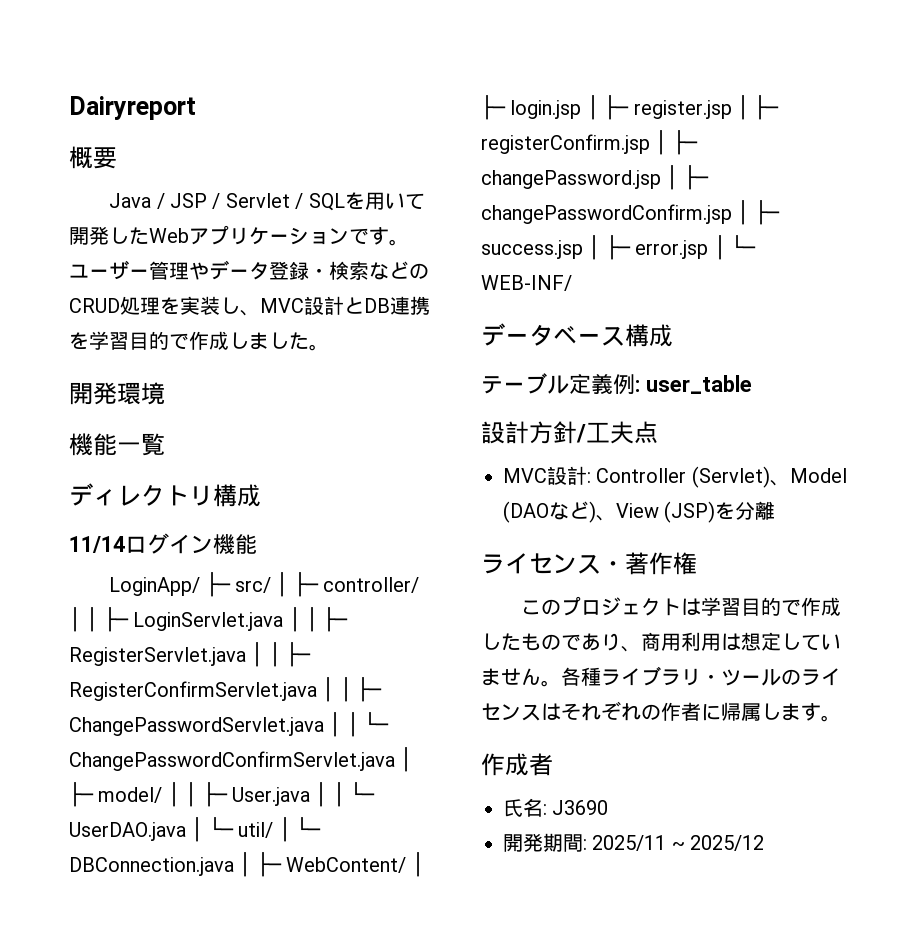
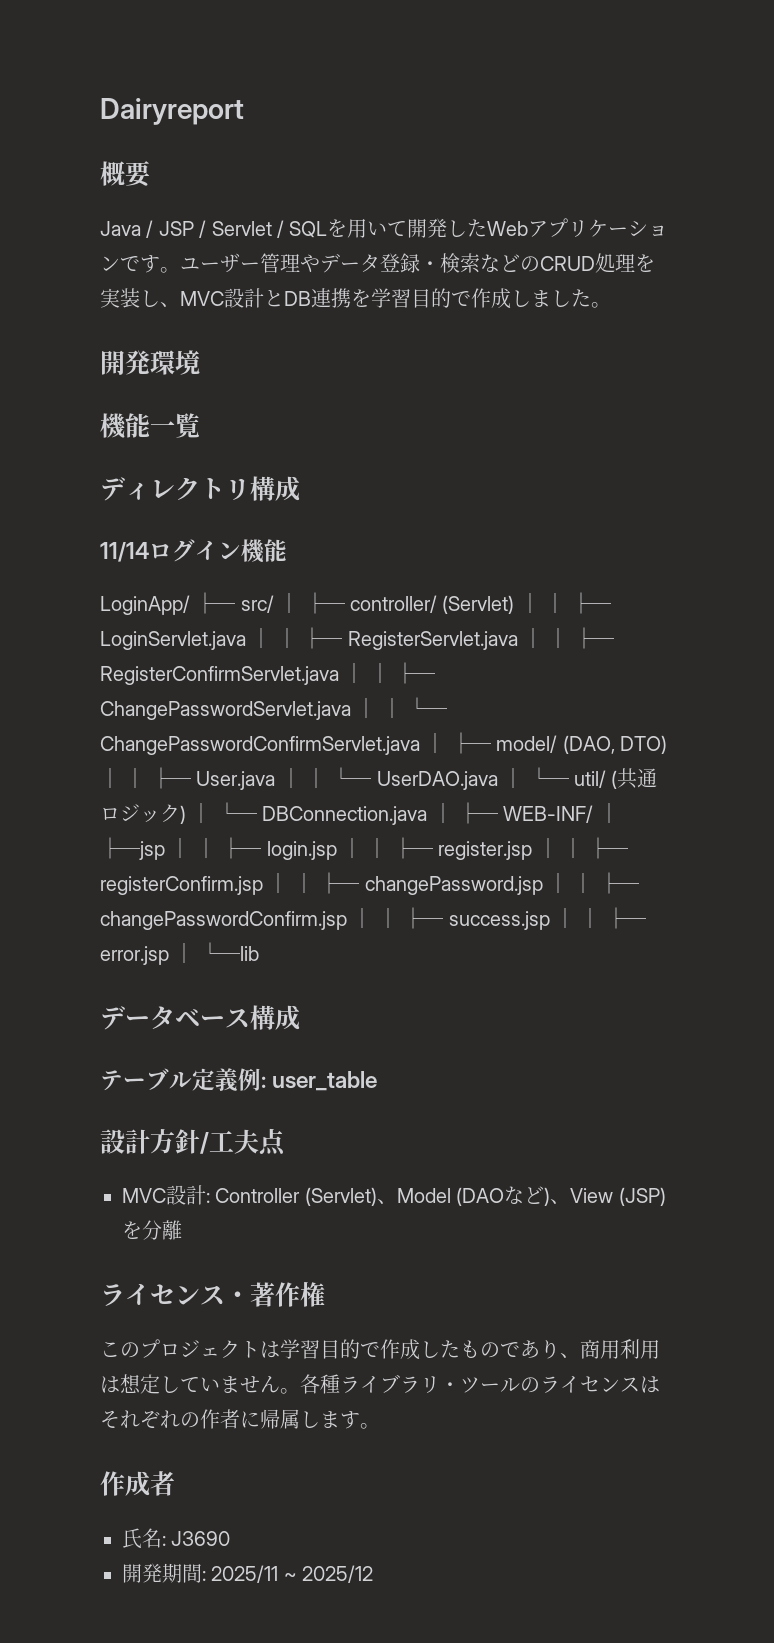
- LoginApp/ ├─ src/ │ ├─ controller/ │ │ ├─ LoginServlet.java │ │ ├─ RegisterServlet.java │ │ ├─ RegisterConfirmServlet.java │ │ ├─ ChangePasswordServlet.java │ │ └─ ChangePasswordConfirmServlet.java │ ├─ model/ │ │ ├─ User.java │ │ └─ UserDAO.java │ └─ util/ │ └─ DBConnection.java │ ├─ WebContent/ │ ├─ login.jsp │ ├─ register.jsp │ ├─ registerConfirm.jsp │ ├─ changePassword.jsp │ ├─ changePasswordConfirm.jsp │ ├─ success.jsp │ ├─ error.jsp │ └─ WEB-INF/
+ LoginApp/ ├─ src/ │ ├─ controller/ (Servlet) │ │ ├─ LoginServlet.java │ │ ├─ RegisterServlet.java │ │ ├─ RegisterConfirmServlet.java │ │ ├─ ChangePasswordServlet.java │ │ └─ ChangePasswordConfirmServlet.java │ ├─ model/ (DAO, DTO) │ │ ├─ User.java │ │ └─ UserDAO.java │ └─ util/ (共通ロジック) │ └─ DBConnection.java │ ├─ WEB-INF/ │ ├─jsp │ │ ├─ login.jsp │ │ ├─ register.jsp │ │ ├─ registerConfirm.jsp │ │ ├─ changePassword.jsp │ │ ├─ changePasswordConfirm.jsp │ │ ├─ success.jsp │ │ ├─ error.jsp │ └─lib

